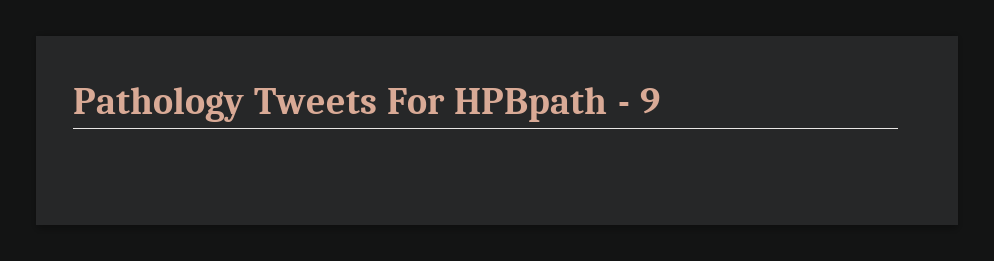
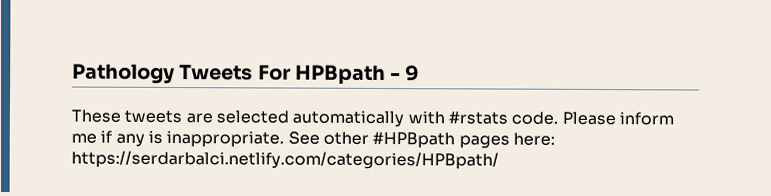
+ These tweets are selected automatically with #rstats code. Please inform me if any is inappropriate. See other #HPBpath pages here: https://serdarbalci.netlify.com/categories/HPBpath/

